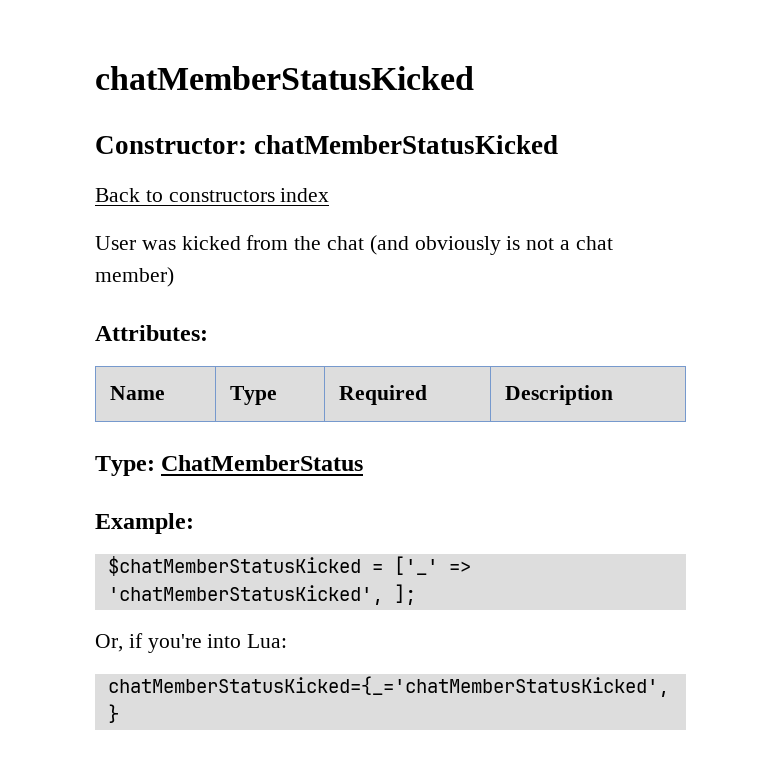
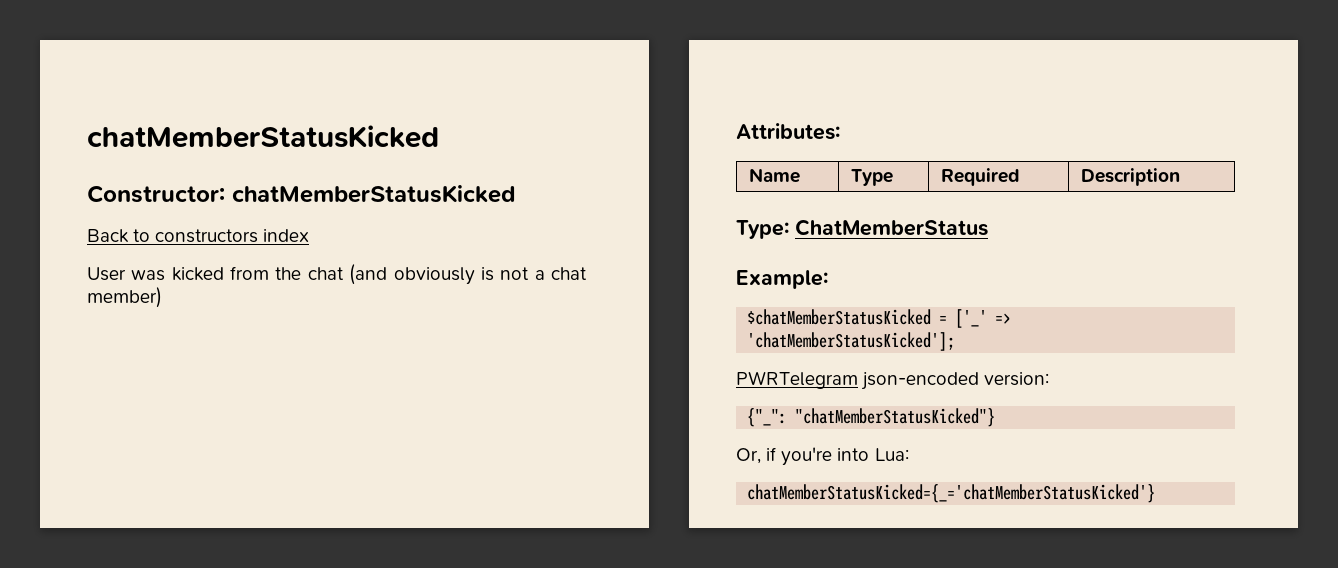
- $chatMemberStatusKicked = ['_' => 'chatMemberStatusKicked', ];
+ $chatMemberStatusKicked = ['_' => 'chatMemberStatusKicked'];
+ PWRTelegram json-encoded version:
+ {"_": "chatMemberStatusKicked"}
- chatMemberStatusKicked={_='chatMemberStatusKicked', }
+ chatMemberStatusKicked={_='chatMemberStatusKicked'}

